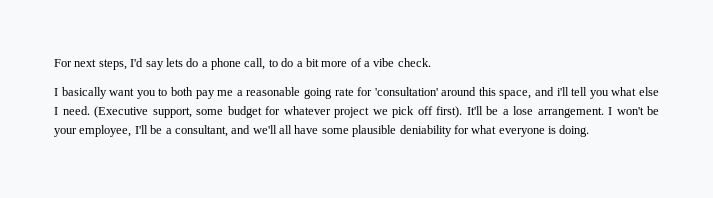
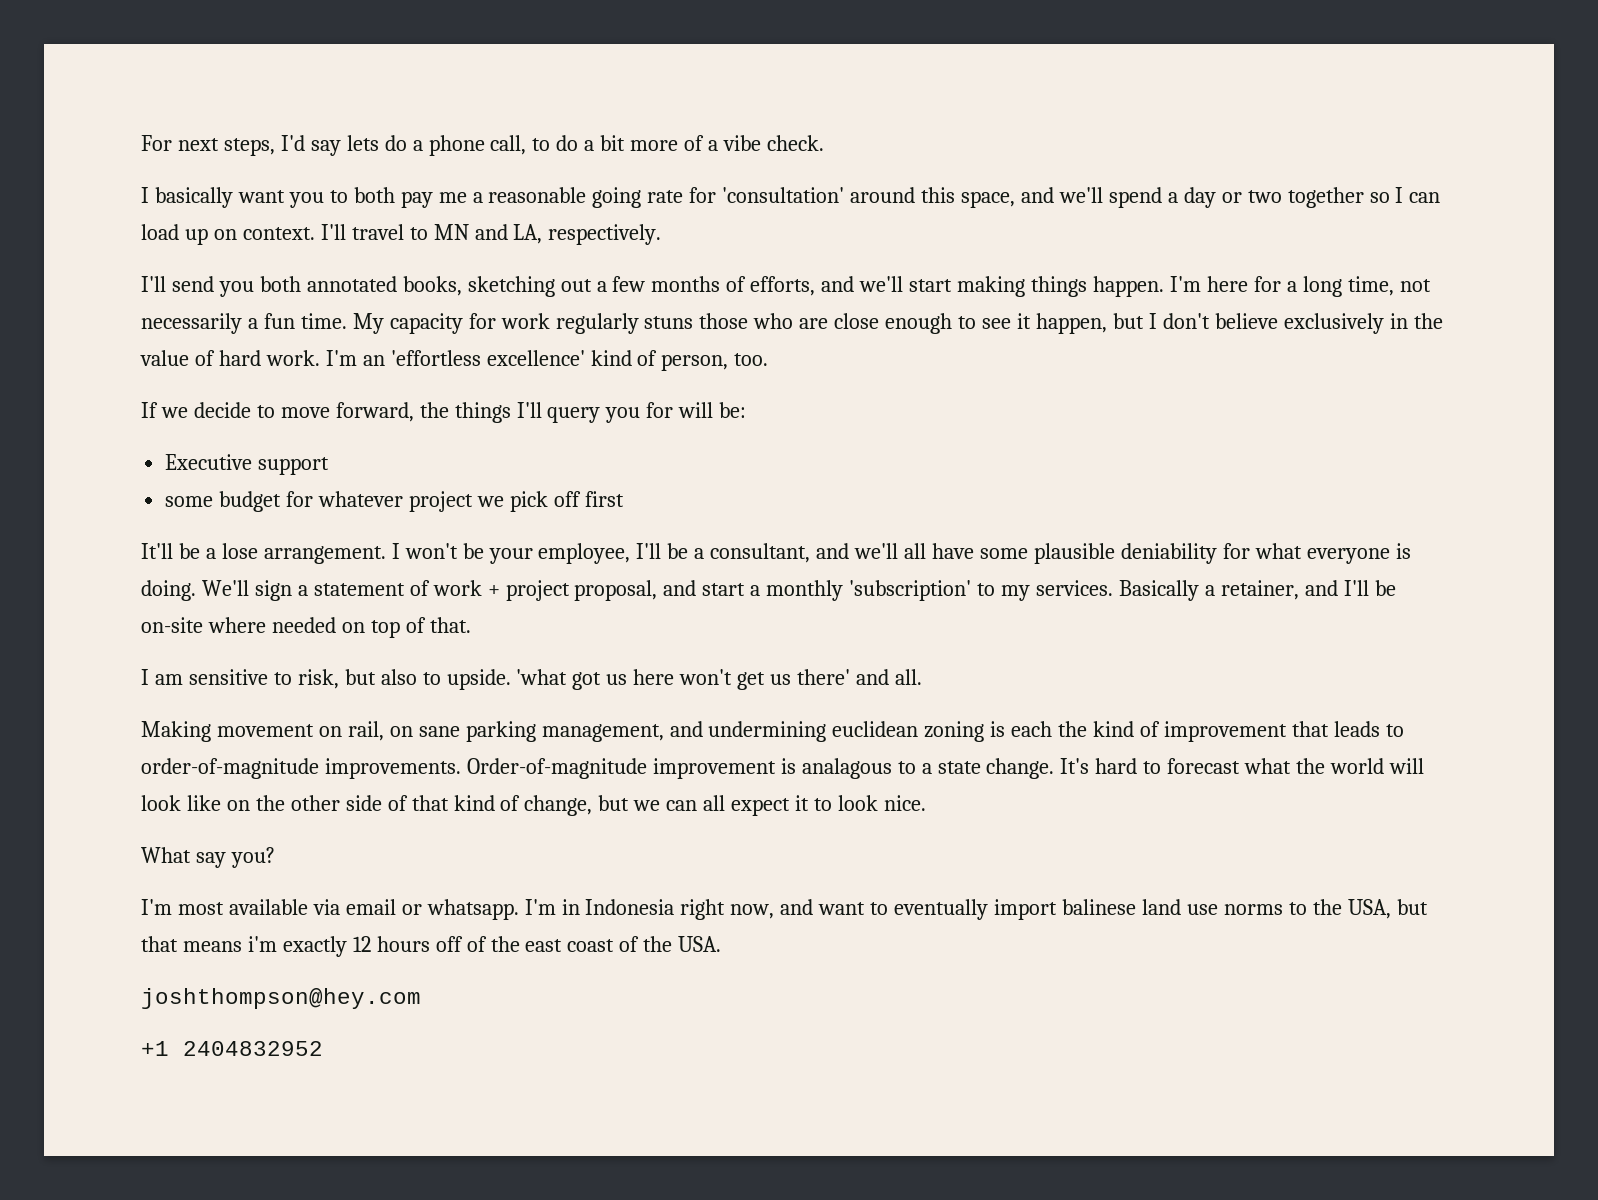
- I basically want you to both pay me a reasonable going rate for 'consultation' around this space, and i'll tell you what else I need. (Executive support, some budget for whatever project we pick off first). It'll be a lose arrangement.
+ I basically want you to both pay me a reasonable going rate for 'consultation' around this space, and we'll spend a day or two together so I can load up on context. I'll travel to MN and LA, respectively.
+ I'll send you both annotated books, sketching out a few months of efforts, and we'll start making things happen. I'm here for a long time, not necessarily a fun time. My capacity for work regularly stuns those who are close enough to see it happen, but I don't believe exclusively in the value of hard work. I'm an 'effortless excellence' kind of person, too.
+ If we decide to move forward, the things I'll query you for will be:
+ Executive support
+ some budget for whatever project we pick off first
+ It'll be a lose arrangement.
+ We'll sign a statement of work + project proposal, and start a monthly 'subscription' to my services. Basically a retainer, and I'll be on-site where needed on top of that.
+ I am sensitive to risk, but also to upside. 'what got us here won't get us there' and all.
+ Making movement on rail, on sane parking management, and undermining euclidean zoning is each the kind of improvement that leads to order-of-magnitude improvements. Order-of-magnitude improvement is analagous to a state change. It's hard to forecast what the world will look like on the other side of that kind of change, but we can all expect it to look nice.
+ What say you?
+ I'm most available via email or whatsapp. I'm in Indonesia right now, and want to eventually import balinese land use norms to the USA, but that means i'm exactly 12 hours off of the east coast of the USA.
+ joshthompson@hey.com
+ +1 2404832952

